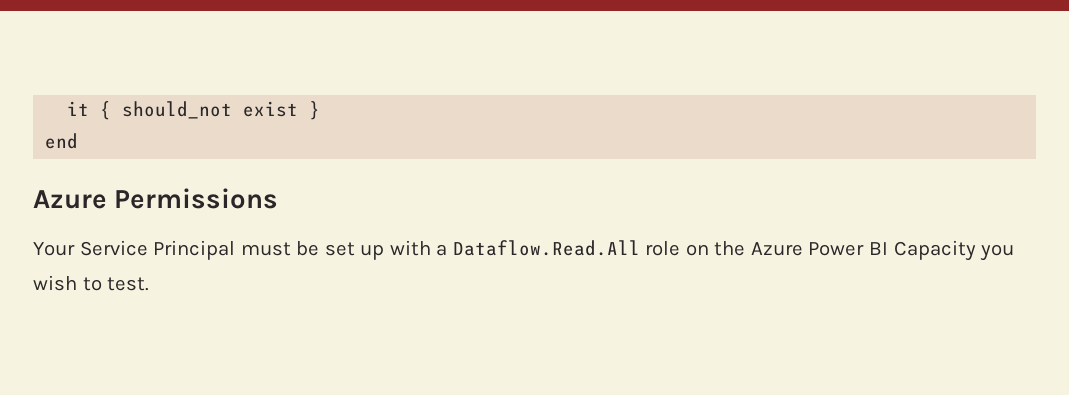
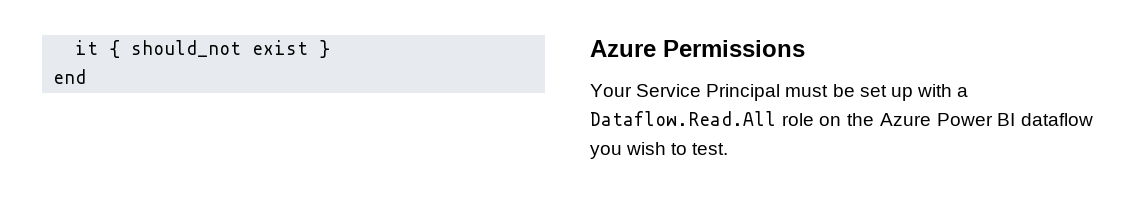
- Your Service Principal must be set up with a Dataflow.Read.All role on the Azure Power BI Capacity you wish to test.
+ Your Service Principal must be set up with a Dataflow.Read.All role on the Azure Power BI dataflow you wish to test.

